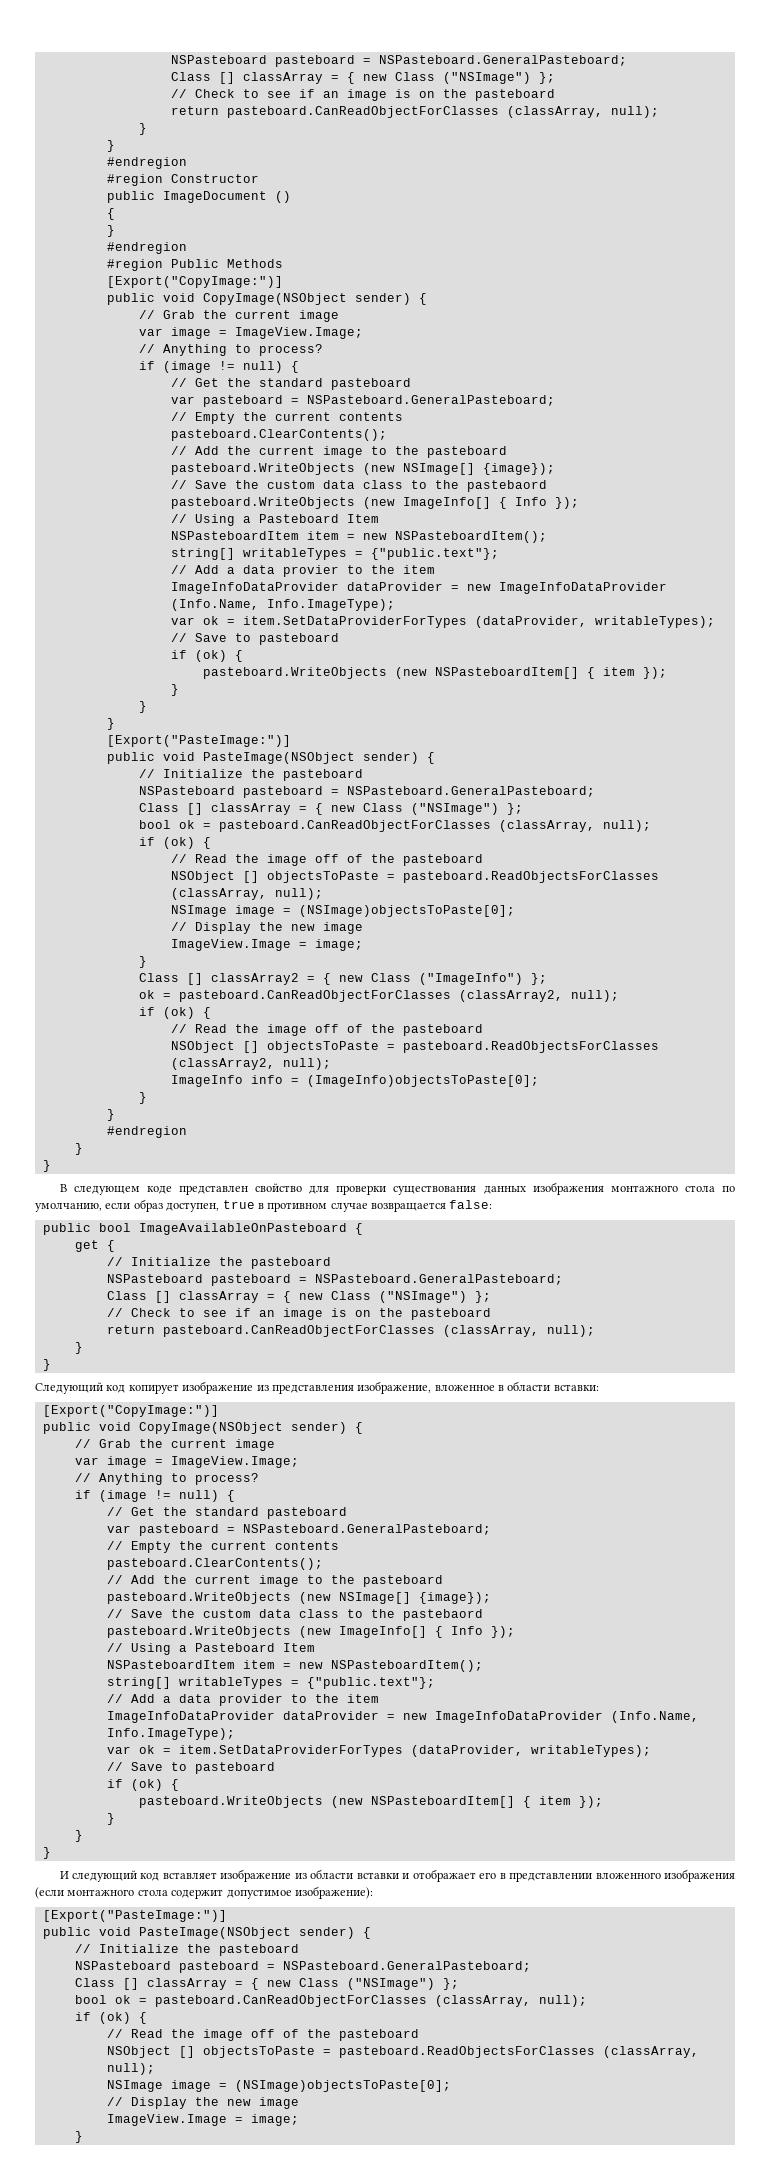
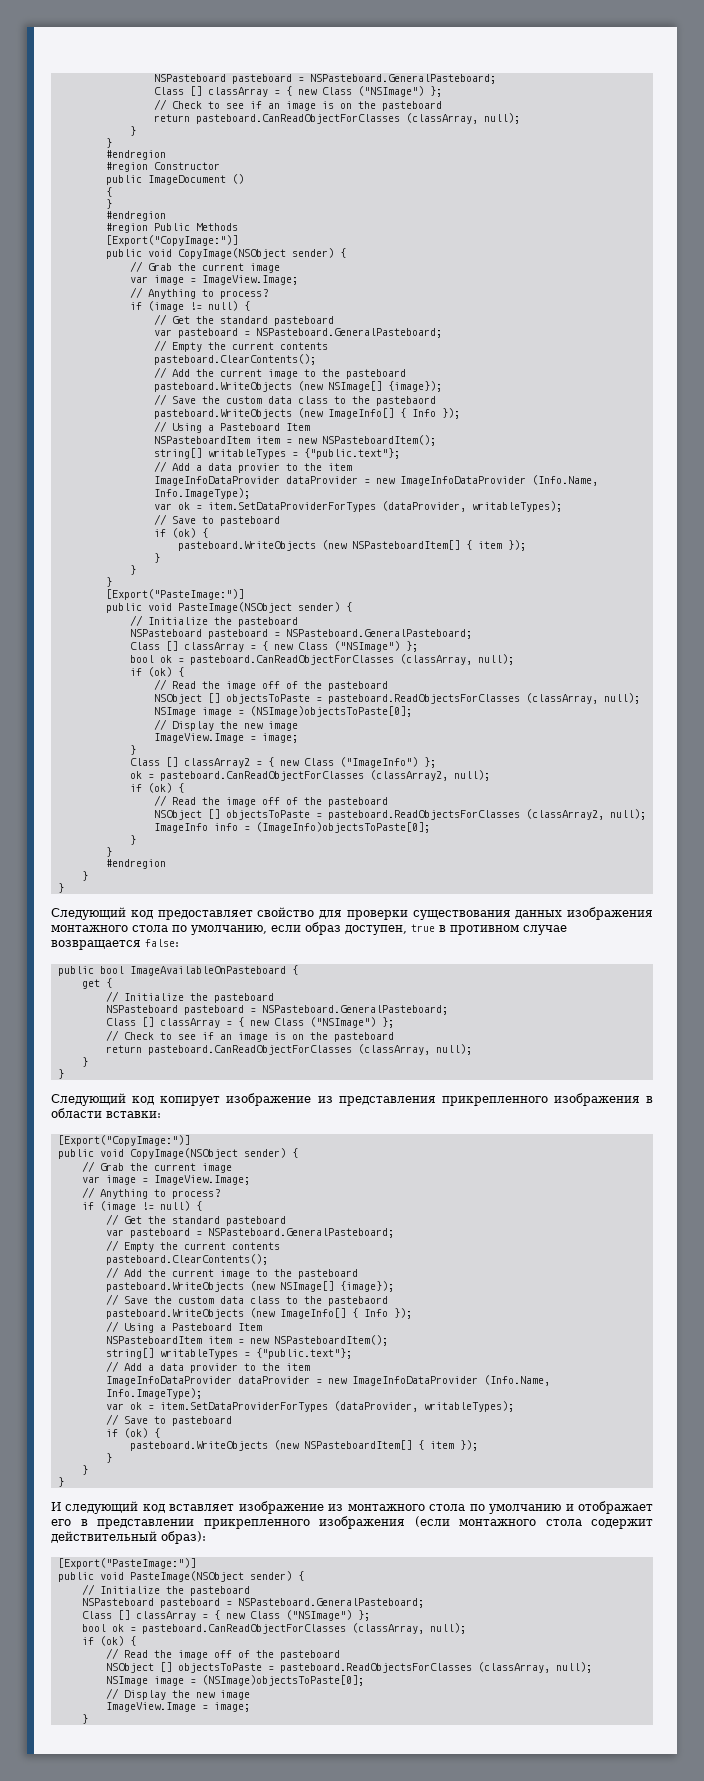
- В следующем коде представлен свойство для проверки существования данных изображения монтажного стола по умолчанию, если образ доступен, true в противном случае возвращается false:
+ Следующий код предоставляет свойство для проверки существования данных изображения монтажного стола по умолчанию, если образ доступен, true в противном случае возвращается false:
- Следующий код копирует изображение из представления изображение, вложенное в области вставки:
+ Следующий код копирует изображение из представления прикрепленного изображения в области вставки:
- И следующий код вставляет изображение из области вставки и отображает его в представлении вложенного изображения (если монтажного стола содержит допустимое изображение):
+ И следующий код вставляет изображение из монтажного стола по умолчанию и отображает его в представлении прикрепленного изображения (если монтажного стола содержит действительный образ):

